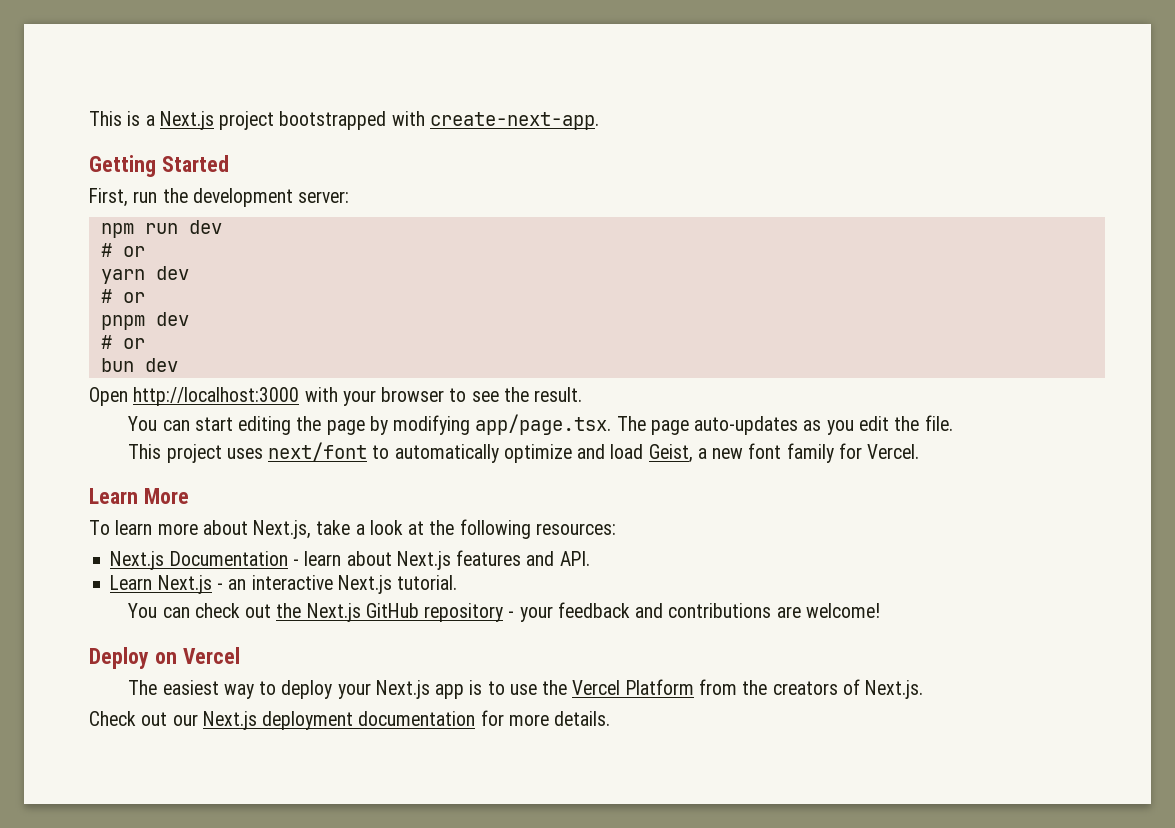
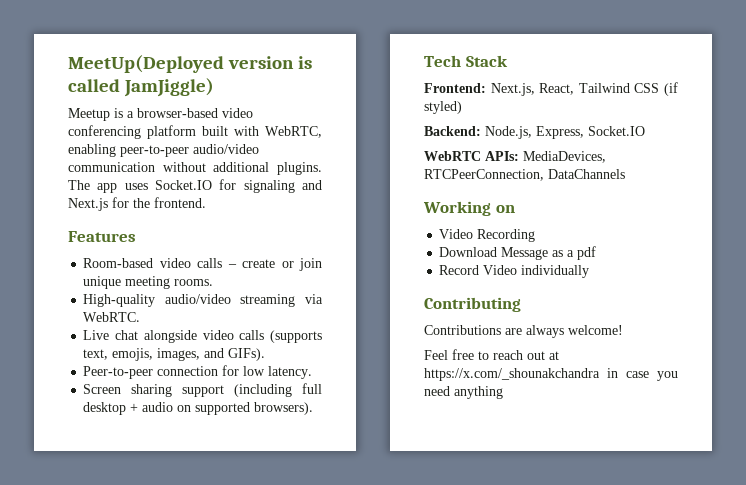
- This is a Next.js project bootstrapped with create-next-app.
- Getting Started
- First, run the development server:
- npm run dev
- # or
- yarn dev
- # or
- pnpm dev
- # or
- bun dev
- Open http://localhost:3000 with your browser to see the result.
- You can start editing the page by modifying app/page.tsx. The page auto-updates as you edit the file.
- This project uses next/font to automatically optimize and load Geist, a new font family for Vercel.
- Learn More
- To learn more about Next.js, take a look at the following resources:
- Next.js Documentation - learn about Next.js features and API.
- Learn Next.js - an interactive Next.js tutorial.
- You can check out the Next.js GitHub repository - your feedback and contributions are welcome!
- Deploy on Vercel
- The easiest way to deploy your Next.js app is to use the Vercel Platform from the creators of Next.js.
- Check out our Next.js deployment documentation for more details.
+ MeetUp(Deployed version is called JamJiggle)
+ Meetup is a browser-based video conferencing platform built with WebRTC, enabling peer-to-peer audio/video communication without additional plugins. The app uses Socket.IO for signaling and Next.js for the frontend.
+ Features
+ Room-based video calls – create or join unique meeting rooms.
+ High-quality audio/video streaming via WebRTC.
+ Live chat alongside video calls (supports text, emojis, images, and GIFs).
+ Peer-to-peer connection for low latency.
+ Screen sharing support (including full desktop + audio on supported browsers).
+ Tech Stack
+ Frontend: Next.js, React, Tailwind CSS (if styled)
+ Backend: Node.js, Express, Socket.IO
+ WebRTC APIs: MediaDevices, RTCPeerConnection, DataChannels
+ Working on
+ Video Recording
+ Download Message as a pdf
+ Record Video individually
+ Contributing
+ Contributions are always welcome!
+ Feel free to reach out at https://x.com/_shounakchandra in case you need anything

